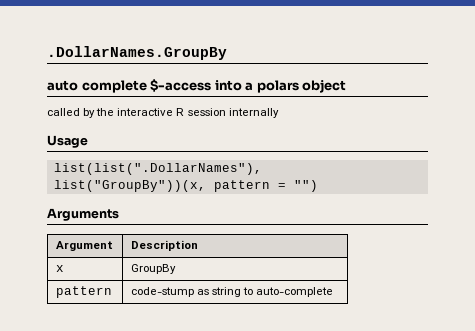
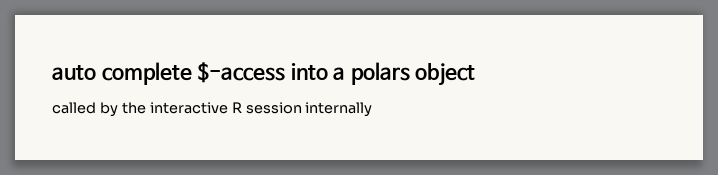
- .DollarNames.GroupBy
- Usage
- list(list(".DollarNames"), list("GroupBy"))(x, pattern = "")
- Arguments
- Argument | Description
- x | GroupBy
- pattern | code-stump as string to auto-complete

